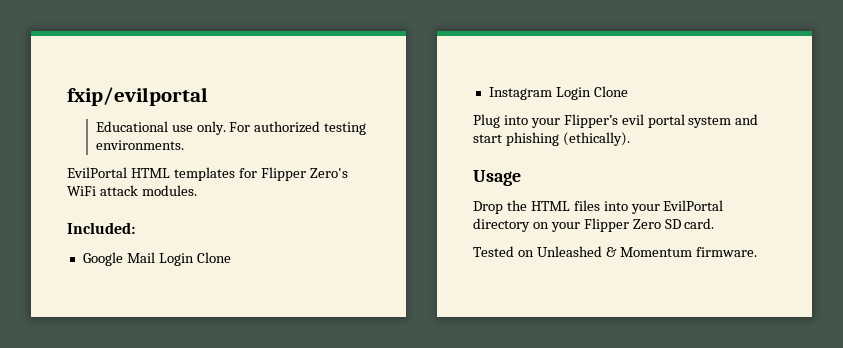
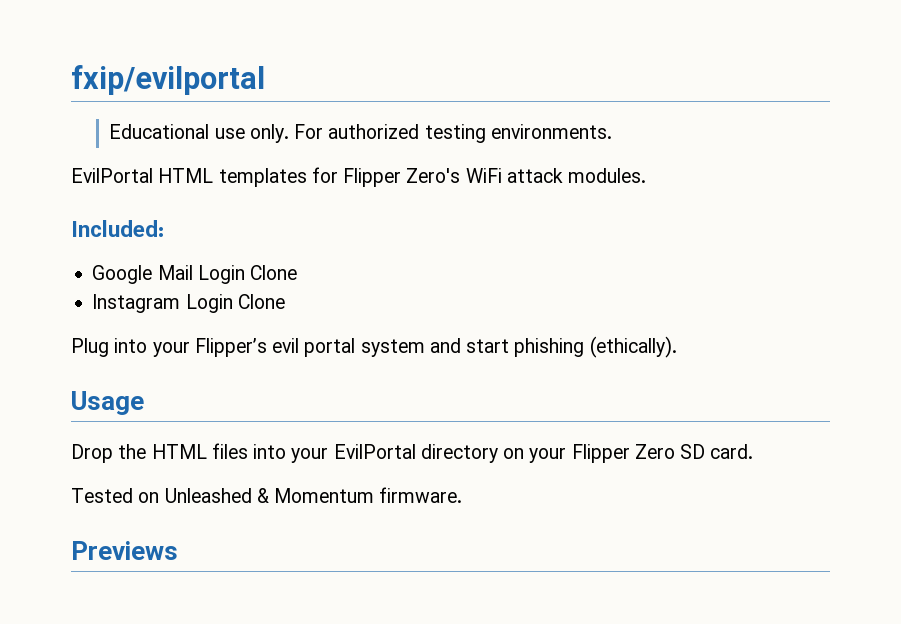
+ Previews

